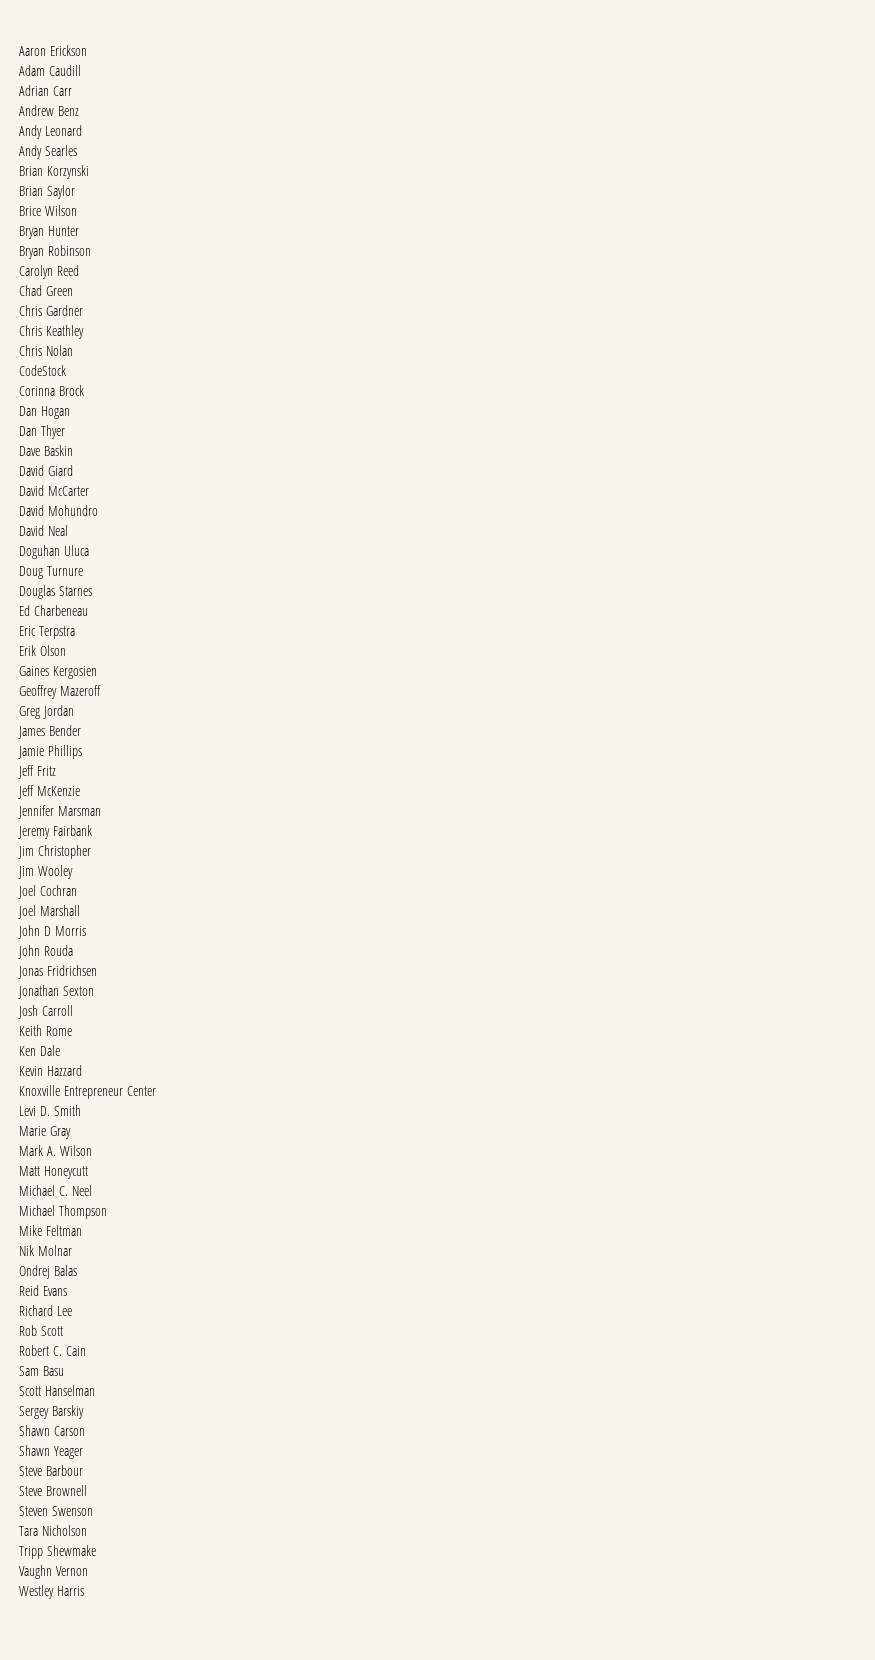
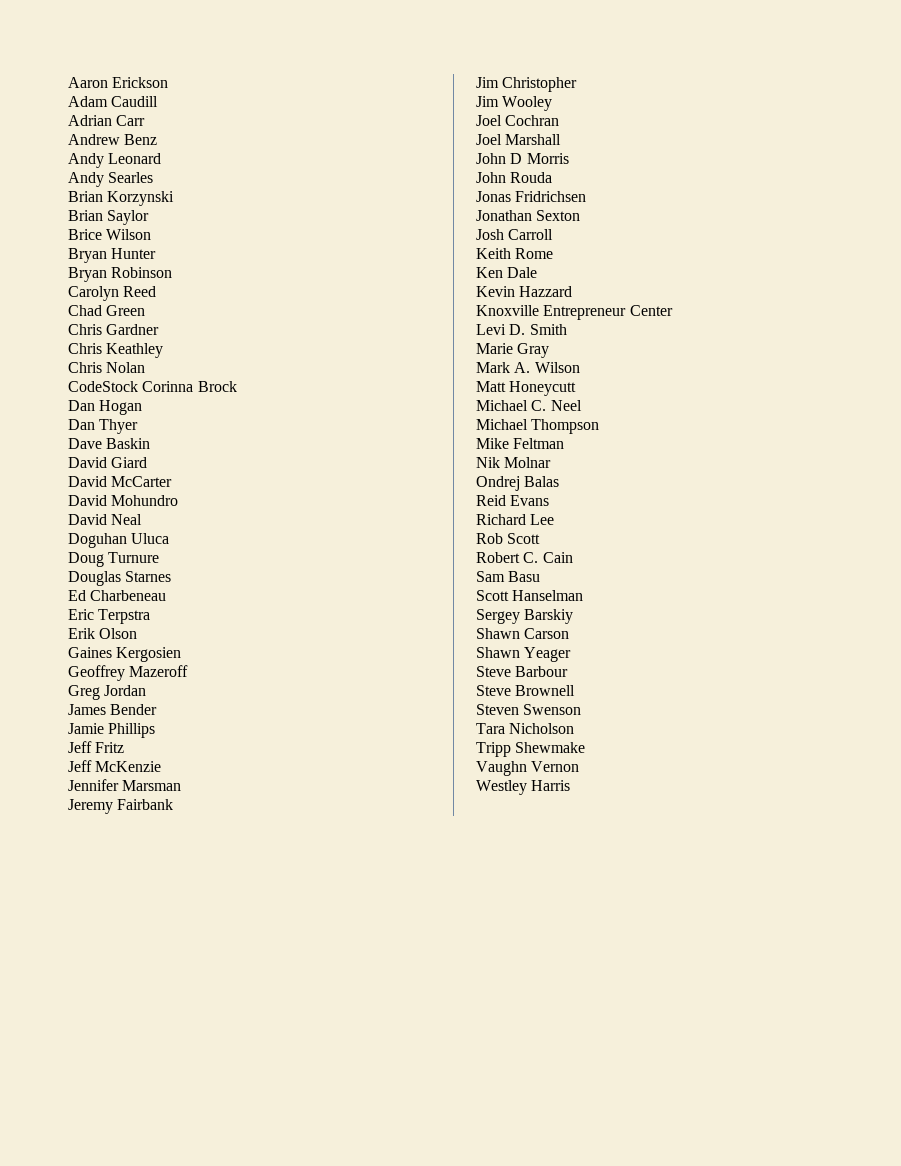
- CodeStock
- Corinna Brock
+ CodeStock Corinna Brock

